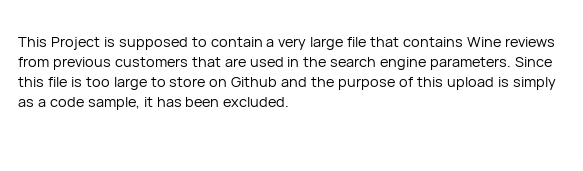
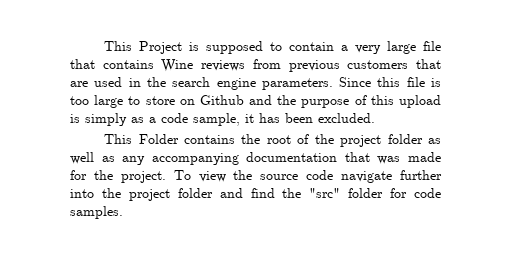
+ This Folder contains the root of the project folder as well as any accompanying documentation that was made for the project. To view the source code navigate further into the project folder and find the "src" folder for code samples.

